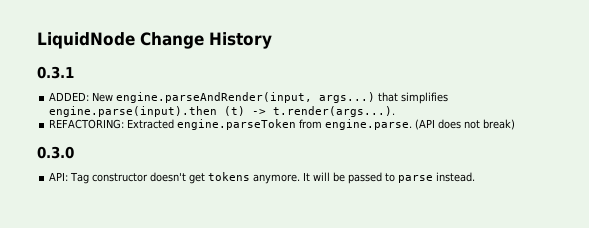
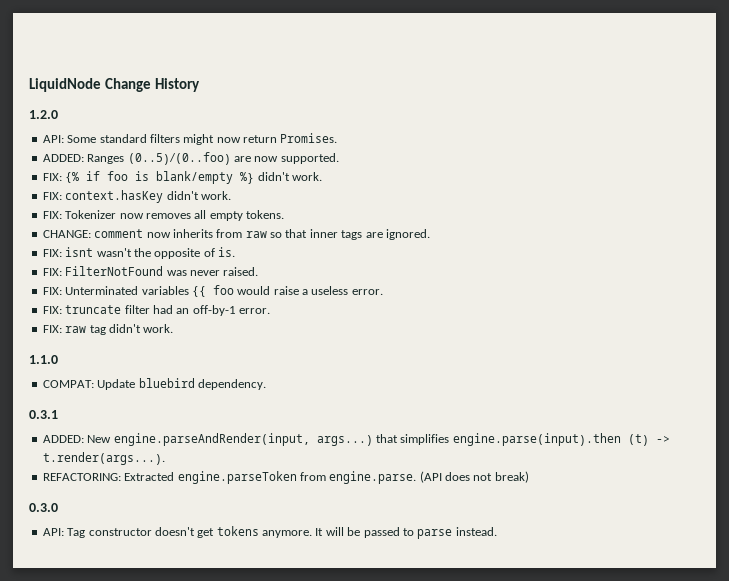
+ 1.2.0
+ API: Some standard filters might now return Promises.
+ ADDED: Ranges (0..5)/(0..foo) are now supported.
+ FIX: {% if foo is blank/empty %} didn't work.
+ FIX: context.hasKey didn't work.
+ FIX: Tokenizer now removes all empty tokens.
+ CHANGE: comment now inherits from raw so that inner tags are ignored.
+ FIX: isnt wasn't the opposite of is.
+ FIX: FilterNotFound was never raised.
+ FIX: Unterminated variables {{ foo would raise a useless error.
+ FIX: truncate filter had an off-by-1 error.
+ FIX: raw tag didn't work.
+ 1.1.0
+ COMPAT: Update bluebird dependency.

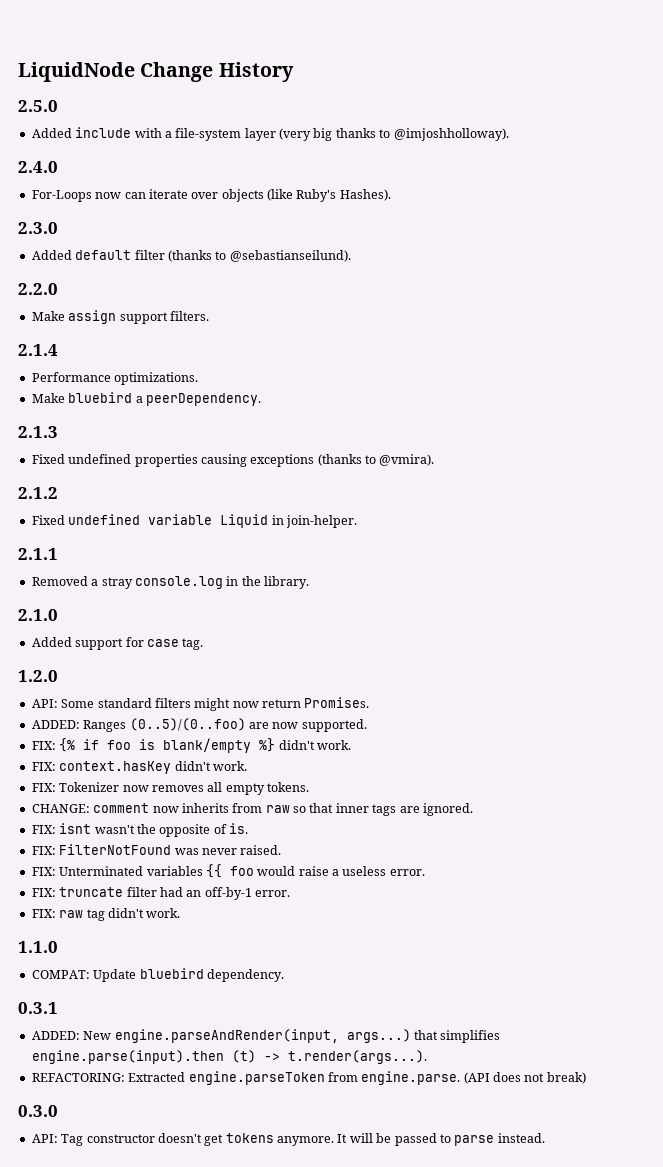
+ 2.5.0
+ Added include with a file-system layer (very big thanks to @imjoshholloway).
+ 2.4.0
+ For-Loops now can iterate over objects (like Ruby's Hashes).
+ 2.3.0
+ Added default filter (thanks to @sebastianseilund).
+ 2.2.0
+ Make assign support filters.
+ 2.1.4
+ Performance optimizations.
+ Make bluebird a peerDependency.
+ 2.1.3
+ Fixed undefined properties causing exceptions (thanks to @vmira).
+ 2.1.2
+ Fixed undefined variable Liquid in join-helper.
+ 2.1.1
+ Removed a stray console.log in the library.
+ 2.1.0
+ Added support for case tag.

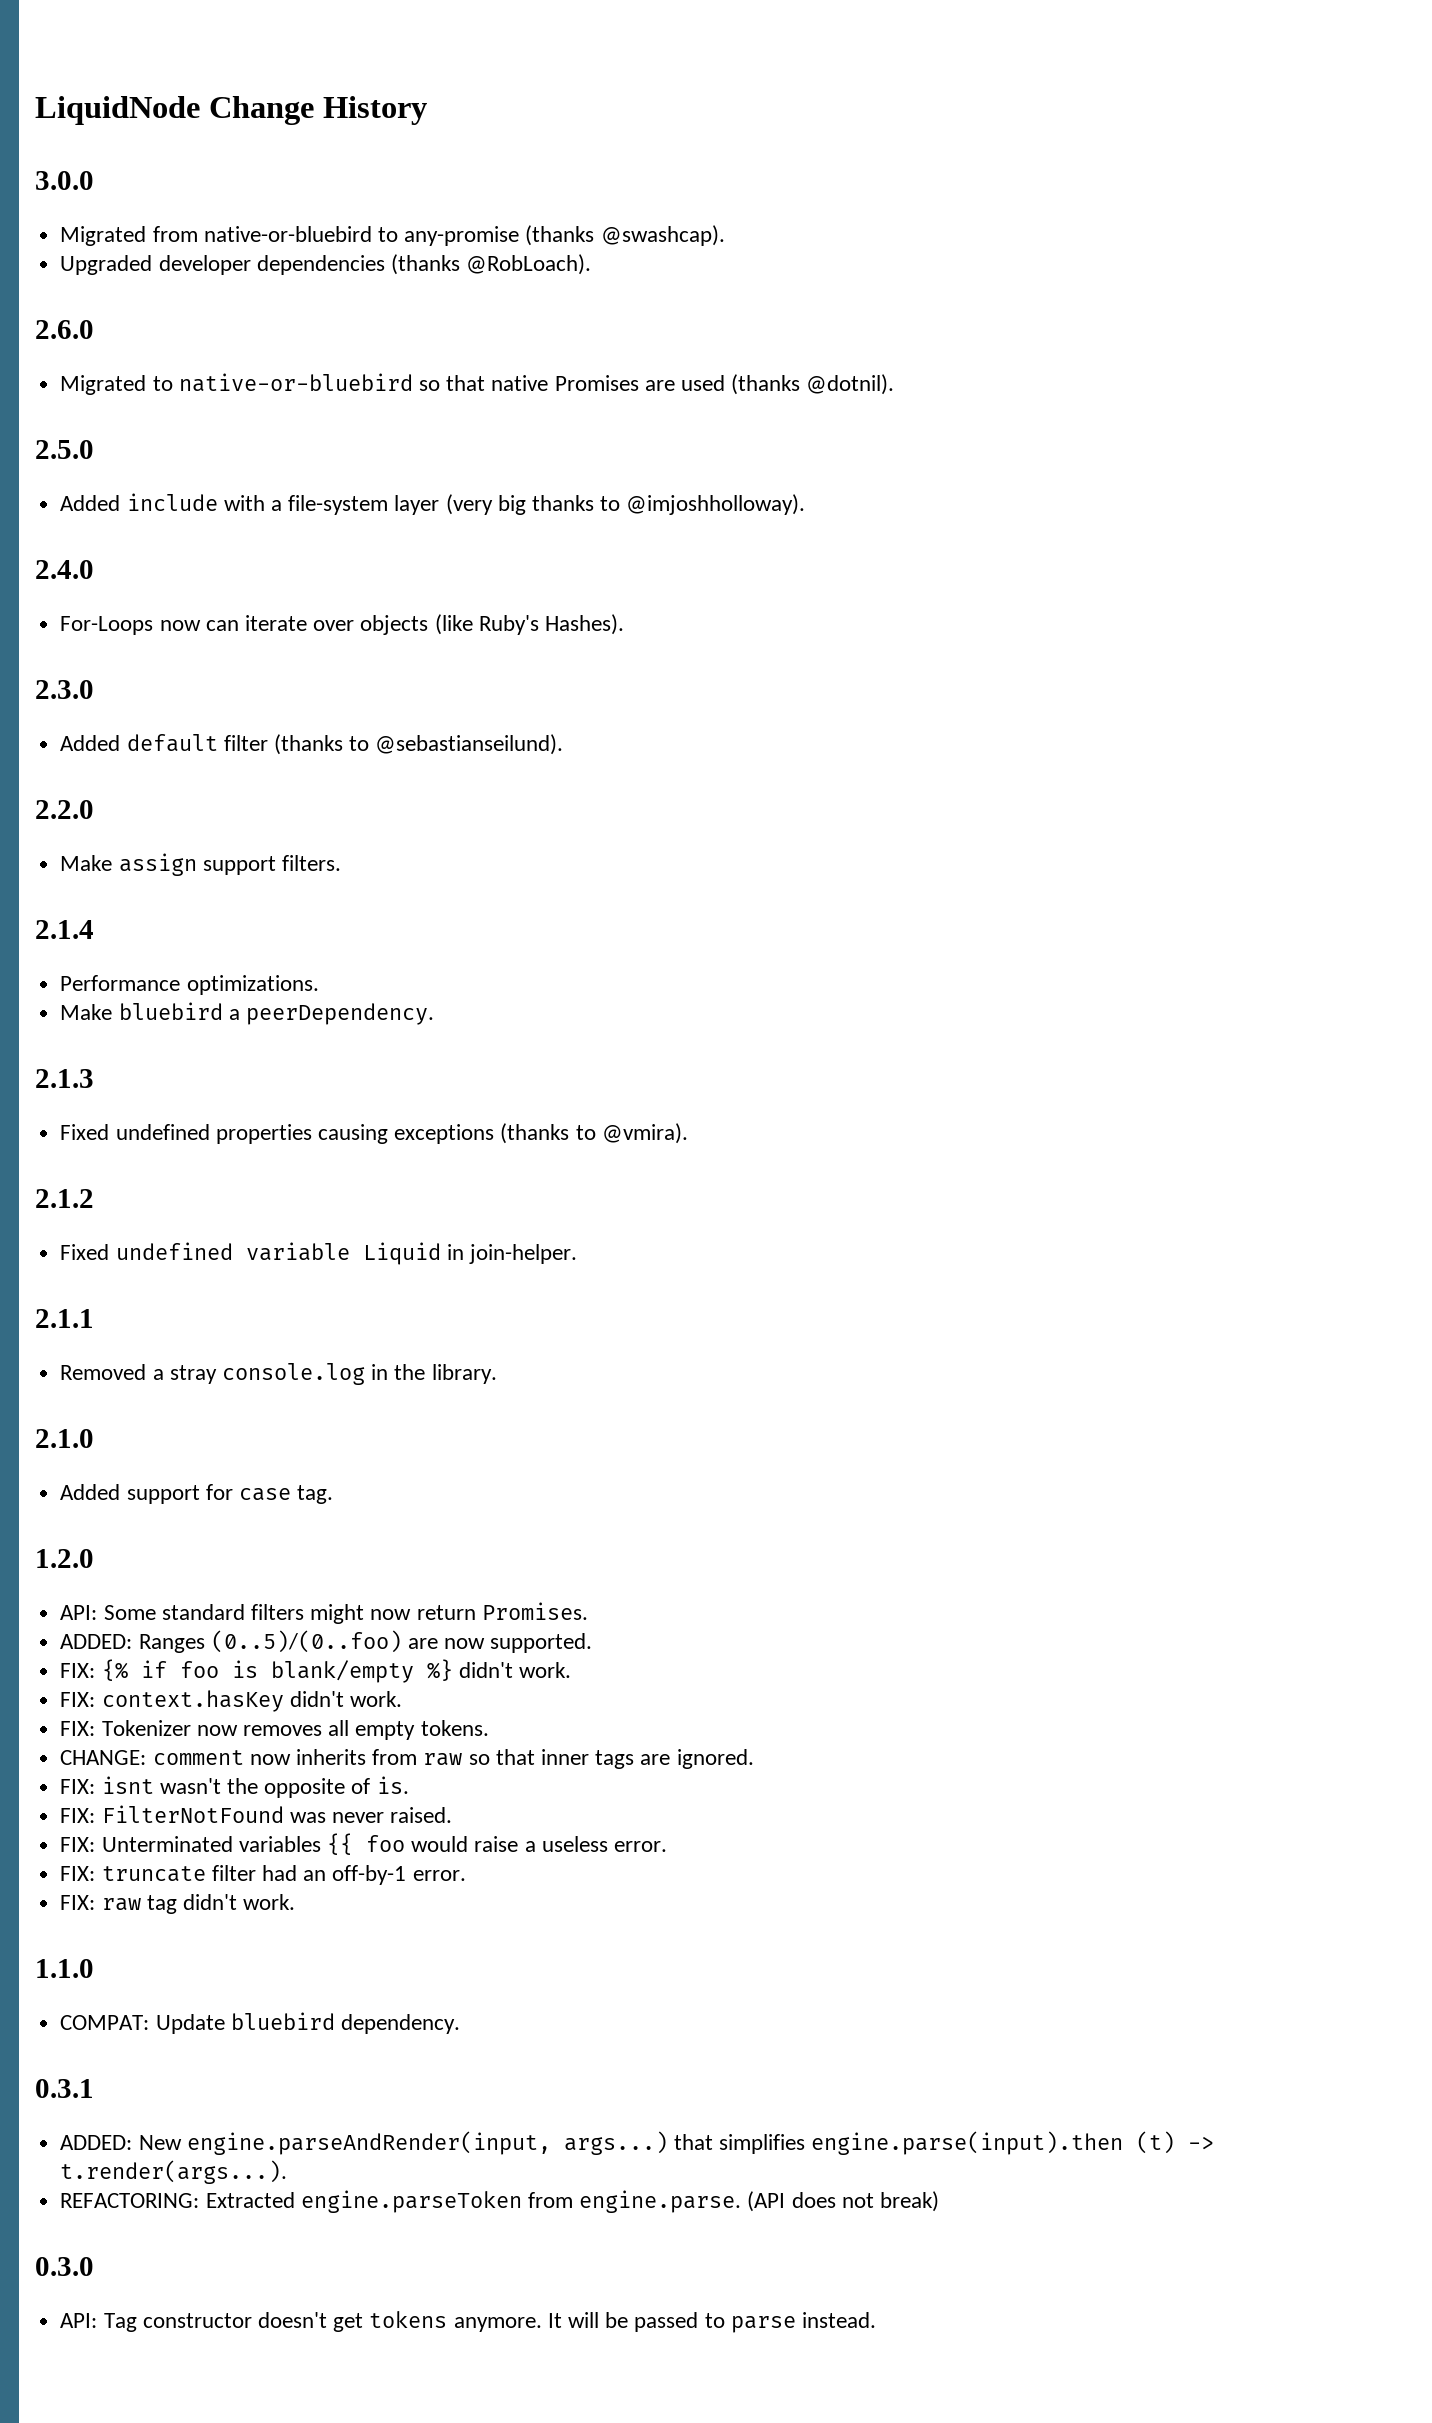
+ 3.0.0
+ Migrated from native-or-bluebird to any-promise (thanks @swashcap).
+ Upgraded developer dependencies (thanks @RobLoach).
+ 2.6.0
+ Migrated to native-or-bluebird so that native Promises are used (thanks @dotnil).

